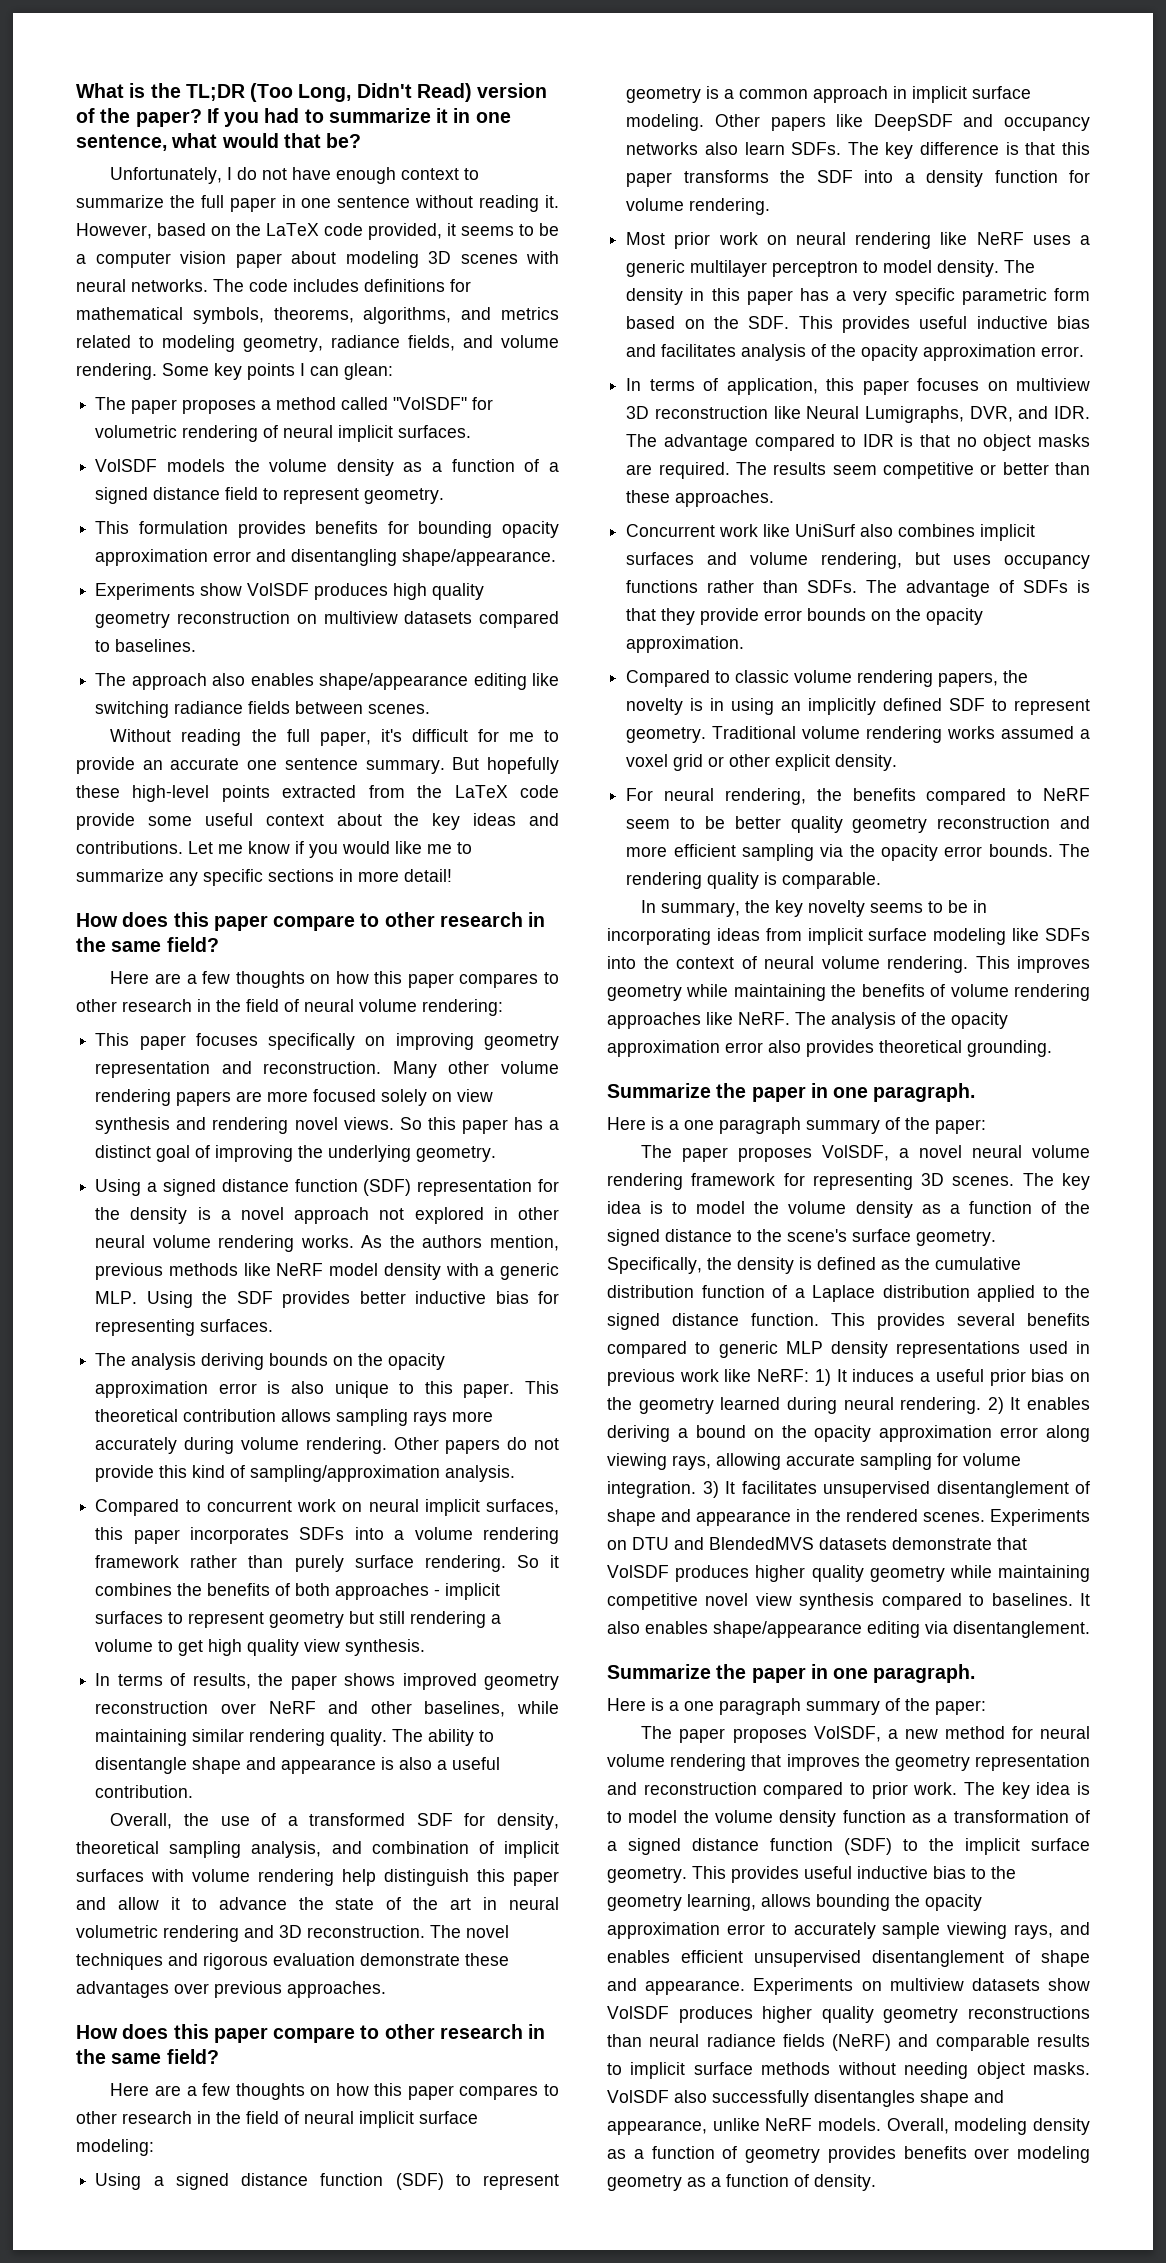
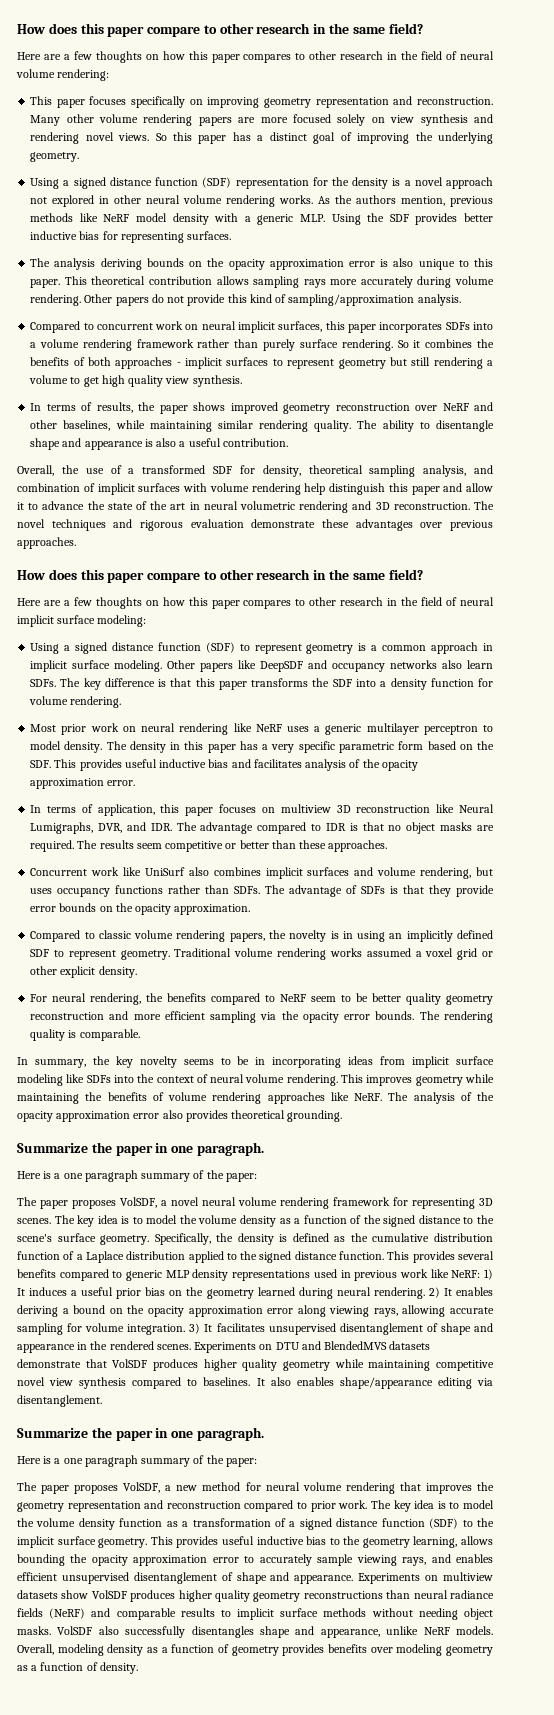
- What is the TL;DR (Too Long, Didn't Read) version of the paper? If you had to summarize it in one sentence, what would that be?
- Unfortunately, I do not have enough context to summarize the full paper in one sentence without reading it. However, based on the LaTeX code provided, it seems to be a computer vision paper about modeling 3D scenes with neural networks. The code includes definitions for mathematical symbols, theorems, algorithms, and metrics related to modeling geometry, radiance fields, and volume rendering. Some key points I can glean:
- The paper proposes a method called "VolSDF" for volumetric rendering of neural implicit surfaces.
- VolSDF models the volume density as a function of a signed distance field to represent geometry.
- This formulation provides benefits for bounding opacity approximation error and disentangling shape/appearance.
- Experiments show VolSDF produces high quality geometry reconstruction on multiview datasets compared to baselines.
- The approach also enables shape/appearance editing like switching radiance fields between scenes.
- Without reading the full paper, it's difficult for me to provide an accurate one sentence summary. But hopefully these high-level points extracted from the LaTeX code provide some useful context about the key ideas and contributions. Let me know if you would like me to summarize any specific sections in more detail!

